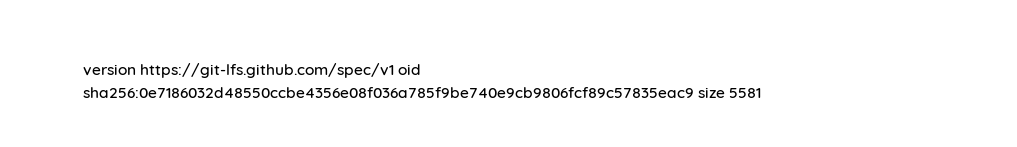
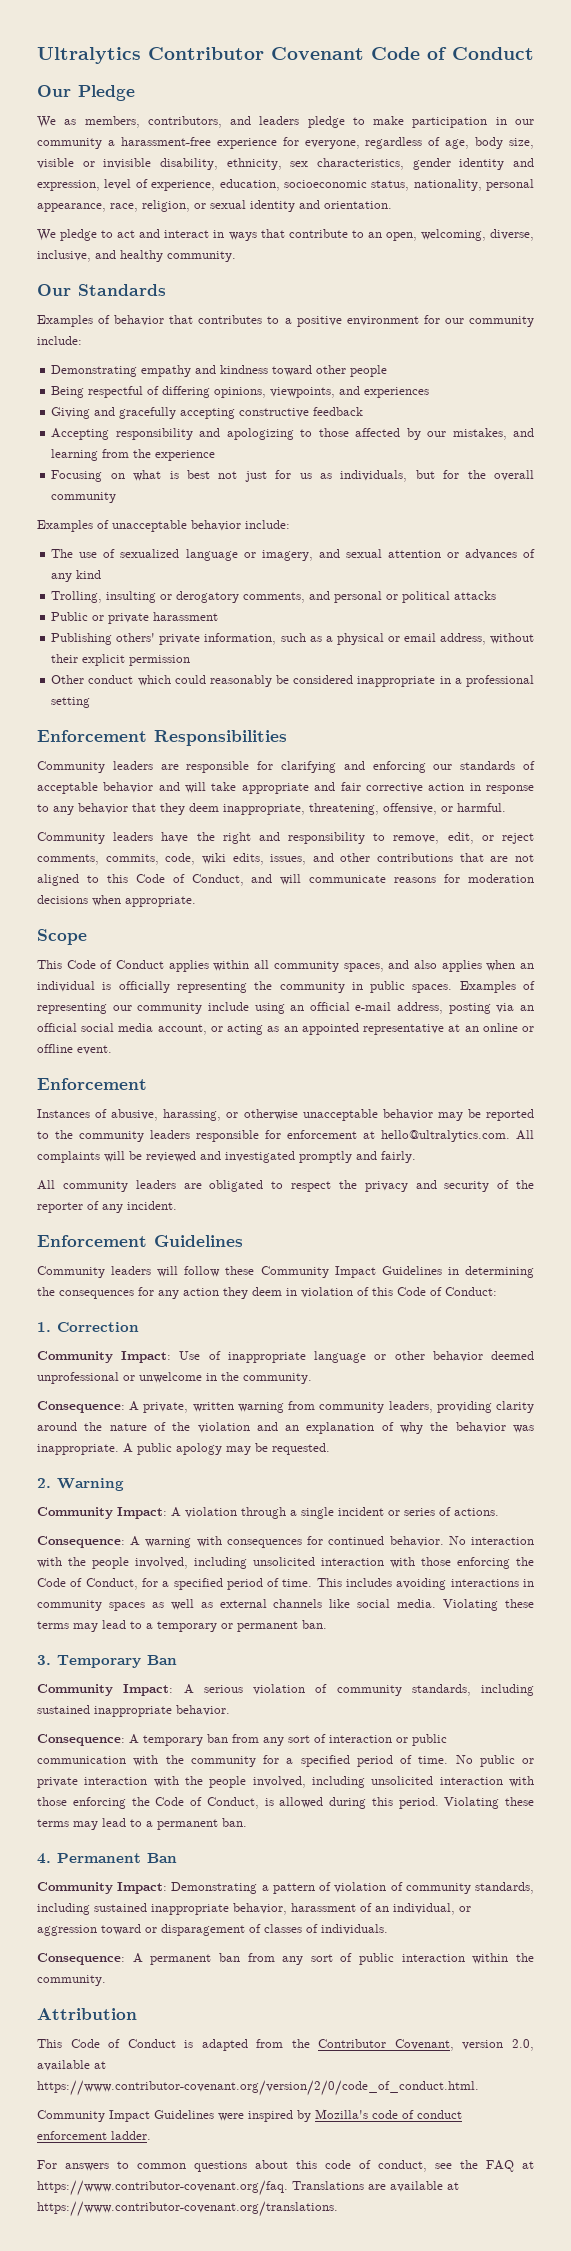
- version https://git-lfs.github.com/spec/v1 oid sha256:0e7186032d48550ccbe4356e08f036a785f9be740e9cb9806fcf89c57835eac9 size 5581
+ Ultralytics Contributor Covenant Code of Conduct
+ Our Pledge
+ We as members, contributors, and leaders pledge to make participation in our community a harassment-free experience for everyone, regardless of age, body size, visible or invisible disability, ethnicity, sex characteristics, gender identity and expression, level of experience, education, socioeconomic status, nationality, personal appearance, race, religion, or sexual identity and orientation.
+ We pledge to act and interact in ways that contribute to an open, welcoming, diverse, inclusive, and healthy community.
+ Our Standards
+ Examples of behavior that contributes to a positive environment for our community include:
+ Demonstrating empathy and kindness toward other people
+ Being respectful of differing opinions, viewpoints, and experiences
+ Giving and gracefully accepting constructive feedback
+ Accepting responsibility and apologizing to those affected by our mistakes, and learning from the experience
+ Focusing on what is best not just for us as individuals, but for the overall community
+ Examples of unacceptable behavior include:
+ The use of sexualized language or imagery, and sexual attention or advances of any kind
+ Trolling, insulting or derogatory comments, and personal or political attacks
+ Public or private harassment
+ Publishing others' private information, such as a physical or email address, without their explicit permission
+ Other conduct which could reasonably be considered inappropriate in a professional setting
+ Enforcement Responsibilities
+ Community leaders are responsible for clarifying and enforcing our standards of acceptable behavior and will take appropriate and fair corrective action in response to any behavior that they deem inappropriate, threatening, offensive, or harmful.
+ Community leaders have the right and responsibility to remove, edit, or reject comments, commits, code, wiki edits, issues, and other contributions that are not aligned to this Code of Conduct, and will communicate reasons for moderation decisions when appropriate.
+ Scope
+ This Code of Conduct applies within all community spaces, and also applies when an individual is officially representing the community in public spaces. Examples of representing our community include using an official e-mail address, posting via an official social media account, or acting as an appointed representative at an online or offline event.
+ Enforcement
+ Instances of abusive, harassing, or otherwise unacceptable behavior may be reported to the community leaders responsible for enforcement at hello@ultralytics.com. All complaints will be reviewed and investigated promptly and fairly.
+ All community leaders are obligated to respect the privacy and security of the reporter of any incident.
+ Enforcement Guidelines
+ Community leaders will follow these Community Impact Guidelines in determining the consequences for any action they deem in violation of this Code of Conduct:
+ 1. Correction
+ Community Impact: Use of inappropriate language or other behavior deemed unprofessional or unwelcome in the community.
+ Consequence: A private, written warning from community leaders, providing clarity around the nature of the violation and an explanation of why the behavior was inappropriate. A public apology may be requested.
+ 2. Warning
+ Community Impact: A violation through a single incident or series of actions.
+ Consequence: A warning with consequences for continued behavior. No interaction with the people involved, including unsolicited interaction with those enforcing the Code of Conduct, for a specified period of time. This includes avoiding interactions in community spaces as well as external channels like social media. Violating these terms may lead to a temporary or permanent ban.
+ 3. Temporary Ban
+ Community Impact: A serious violation of community standards, including sustained inappropriate behavior.
+ Consequence: A temporary ban from any sort of interaction or public communication with the community for a specified period of time. No public or private interaction with the people involved, including unsolicited interaction with those enforcing the Code of Conduct, is allowed during this period. Violating these terms may lead to a permanent ban.
+ 4. Permanent Ban
+ Community Impact: Demonstrating a pattern of violation of community standards, including sustained inappropriate behavior, harassment of an individual, or aggression toward or disparagement of classes of individuals.
+ Consequence: A permanent ban from any sort of public interaction within the community.
+ Attribution
+ This Code of Conduct is adapted from the Contributor Covenant, version 2.0, available at https://www.contributor-covenant.org/version/2/0/code_of_conduct.html.
+ Community Impact Guidelines were inspired by Mozilla's code of conduct enforcement ladder.
+ For answers to common questions about this code of conduct, see the FAQ at https://www.contributor-covenant.org/faq. Translations are available at https://www.contributor-covenant.org/translations.

